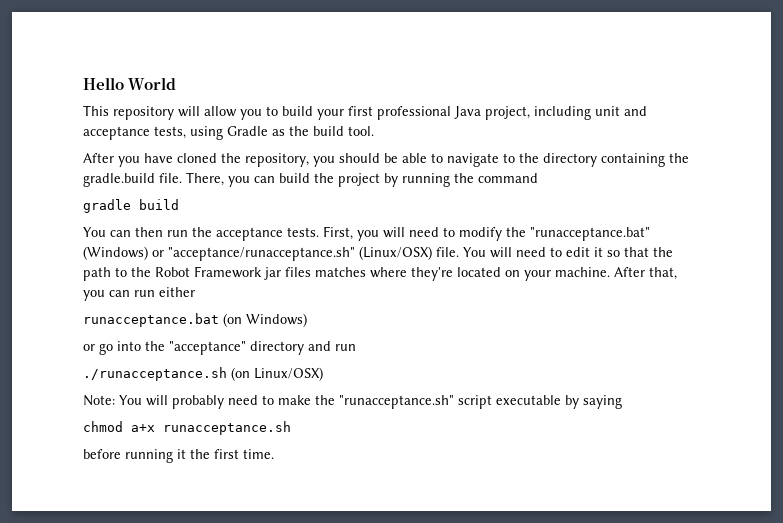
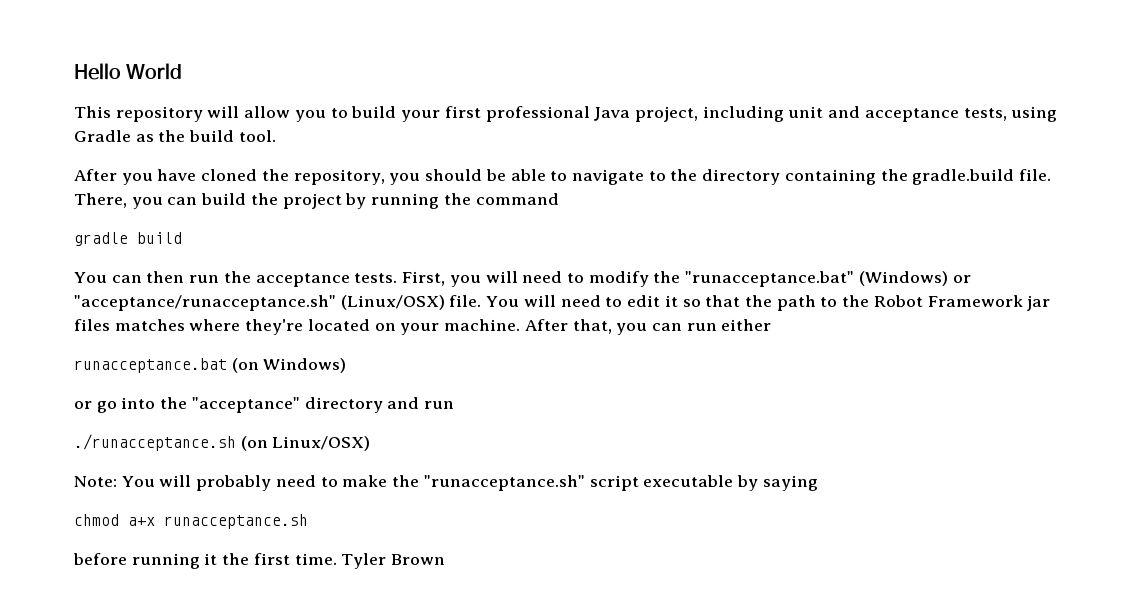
+ Tyler Brown

